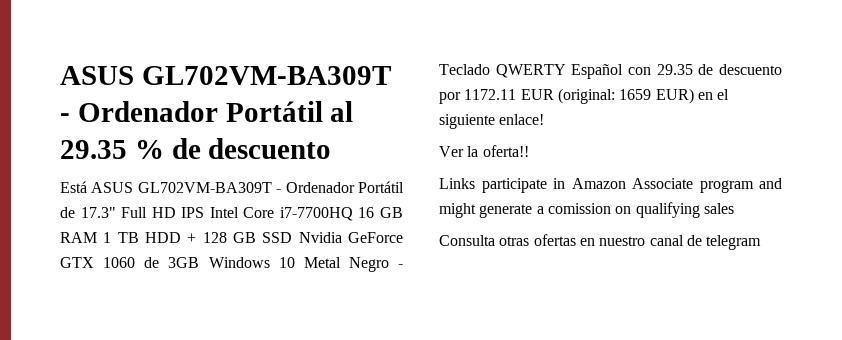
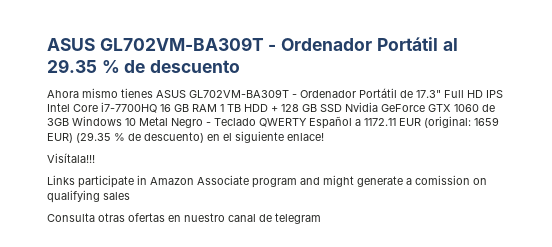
- Está ASUS GL702VM-BA309T - Ordenador Portátil de 17.3" Full HD IPS Intel Core i7-7700HQ 16 GB RAM 1 TB HDD + 128 GB SSD Nvidia GeForce GTX 1060 de 3GB Windows 10 Metal Negro - Teclado QWERTY Español con 29.35 de descuento por 1172.11 EUR (original: 1659 EUR) en el siguiente enlace!
+ Ahora mismo tienes ASUS GL702VM-BA309T - Ordenador Portátil de 17.3" Full HD IPS Intel Core i7-7700HQ 16 GB RAM 1 TB HDD + 128 GB SSD Nvidia GeForce GTX 1060 de 3GB Windows 10 Metal Negro - Teclado QWERTY Español a 1172.11 EUR (original: 1659 EUR) (29.35 % de descuento) en el siguiente enlace!
- Ver la oferta!!
+ Visítala!!!

